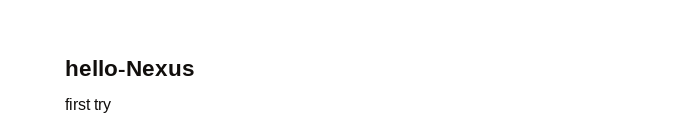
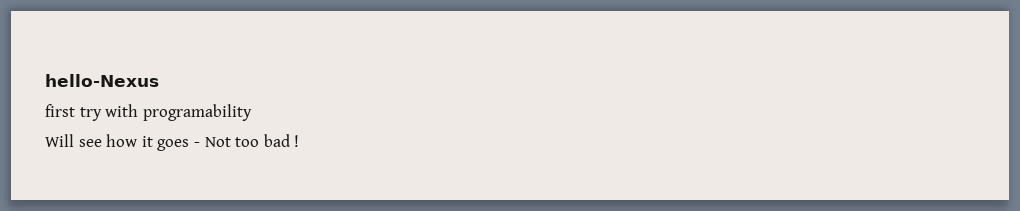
- first try
+ first try with programability
+ Will see how it goes - Not too bad !

